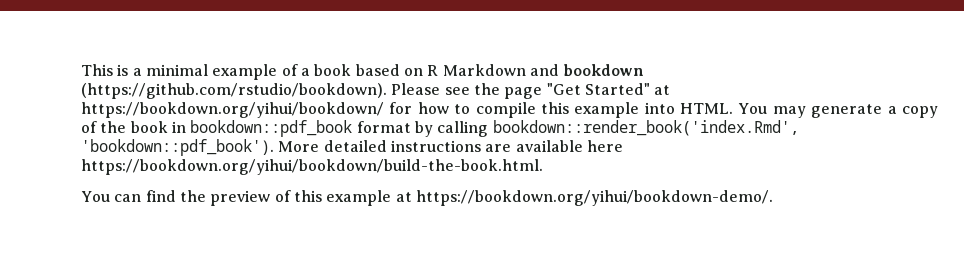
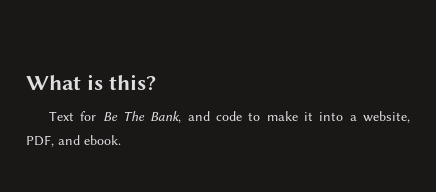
- This is a minimal example of a book based on R Markdown and bookdown (https://github.com/rstudio/bookdown). Please see the page "Get Started" at https://bookdown.org/yihui/bookdown/ for how to compile this example into HTML. You may generate a copy of the book in bookdown::pdf_book format by calling bookdown::render_book('index.Rmd', 'bookdown::pdf_book'). More detailed instructions are available here https://bookdown.org/yihui/bookdown/build-the-book.html.
- You can find the preview of this example at https://bookdown.org/yihui/bookdown-demo/.
+ What is this?
+ Text for Be The Bank, and code to make it into a website, PDF, and ebook.

